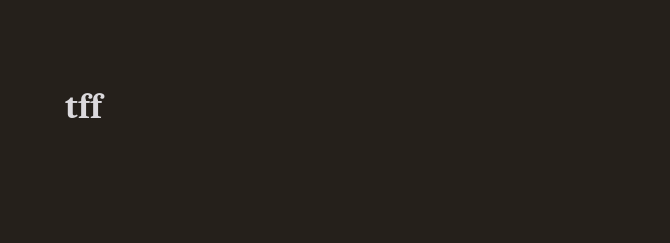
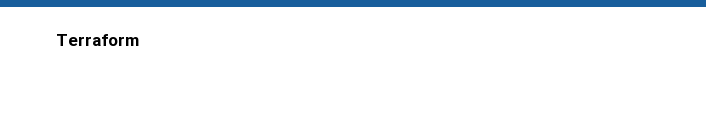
- tff
+ Terraform

